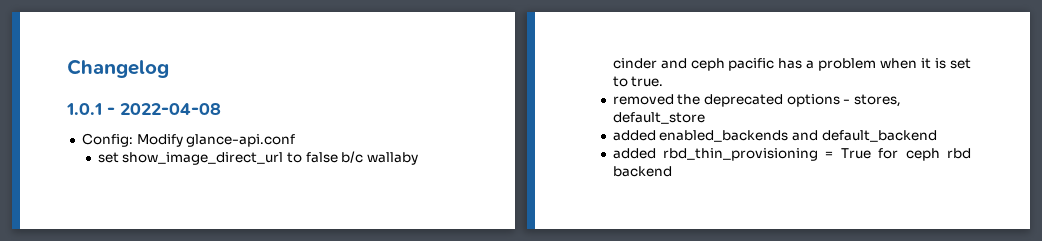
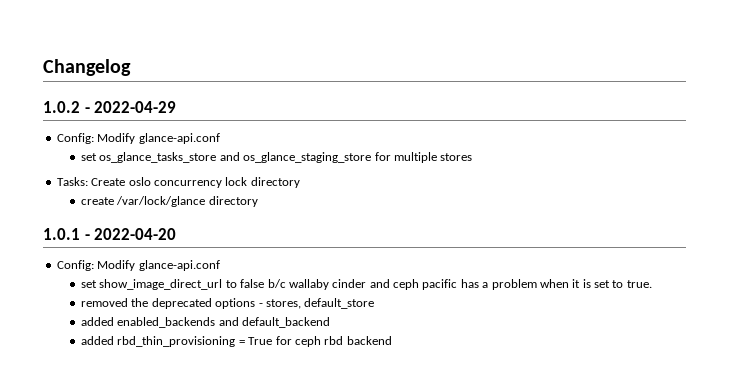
+ 1.0.2 - 2022-04-29
+ Config: Modify glance-api.conf
+ set os_glance_tasks_store and os_glance_staging_store for multiple stores
+ Tasks: Create oslo concurrency lock directory
+ create /var/lock/glance directory
- 1.0.1 - 2022-04-08
+ 1.0.1 - 2022-04-20

